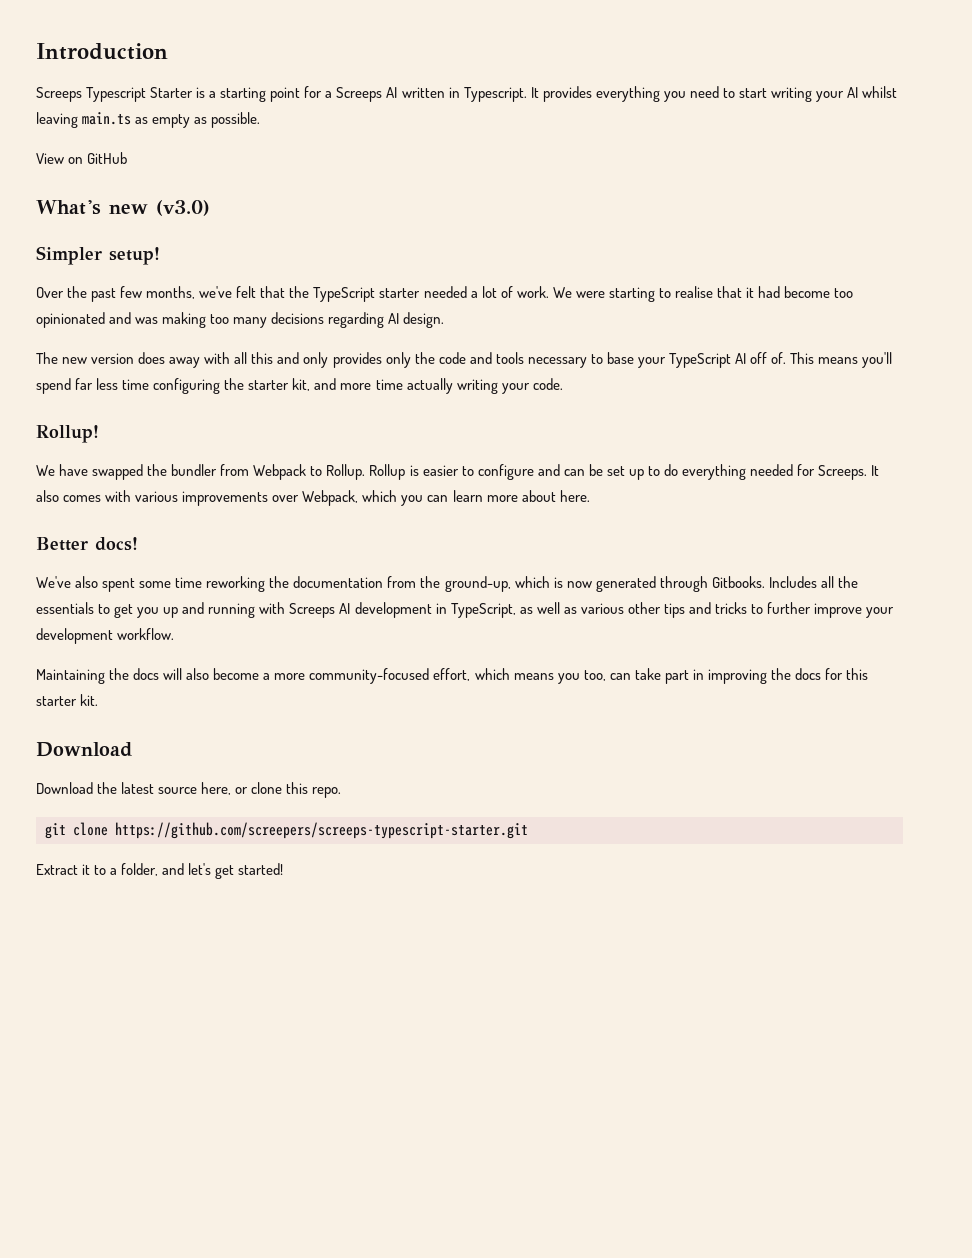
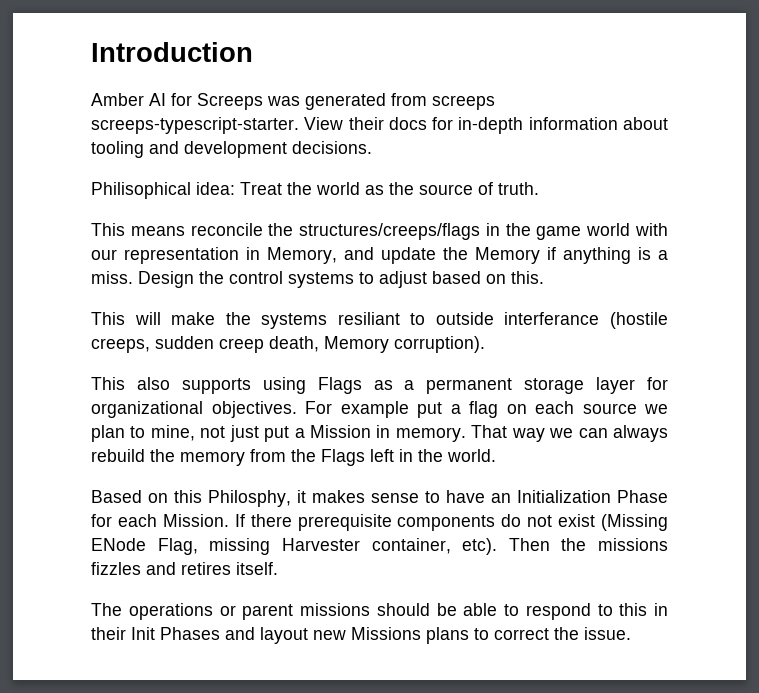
- Screeps Typescript Starter is a starting point for a Screeps AI written in Typescript. It provides everything you need to start writing your AI whilst leaving main.ts as empty as possible.
- View on GitHub
- What's new (v3.0)
- Simpler setup!
- Over the past few months, we've felt that the TypeScript starter needed a lot of work. We were starting to realise that it had become too opinionated and was making too many decisions regarding AI design.
- The new version does away with all this and only provides only the code and tools necessary to base your TypeScript AI off of. This means you'll spend far less time configuring the starter kit, and more time actually writing your code.
- Rollup!
- We have swapped the bundler from Webpack to Rollup. Rollup is easier to configure and can be set up to do everything needed for Screeps. It also comes with various improvements over Webpack, which you can learn more about here.
- Better docs!
- We've also spent some time reworking the documentation from the ground-up, which is now generated through Gitbooks. Includes all the essentials to get you up and running with Screeps AI development in TypeScript, as well as various other tips and tricks to further improve your development workflow.
- Maintaining the docs will also become a more community-focused effort, which means you too, can take part in improving the docs for this starter kit.
- Download
- Download the latest source here, or clone this repo.
- git clone https://github.com/screepers/screeps-typescript-starter.git
- Extract it to a folder, and let's get started!
+ Amber AI for Screeps was generated from screeps screeps-typescript-starter. View their docs for in-depth information about tooling and development decisions.
+ Philisophical idea: Treat the world as the source of truth.
+ This means reconcile the structures/creeps/flags in the game world with our representation in Memory, and update the Memory if anything is a miss. Design the control systems to adjust based on this.
+ This will make the systems resiliant to outside interferance (hostile creeps, sudden creep death, Memory corruption).
+ This also supports using Flags as a permanent storage layer for organizational objectives. For example put a flag on each source we plan to mine, not just put a Mission in memory. That way we can always rebuild the memory from the Flags left in the world.
+ Based on this Philosphy, it makes sense to have an Initialization Phase for each Mission. If there prerequisite components do not exist (Missing ENode Flag, missing Harvester container, etc). Then the missions fizzles and retires itself.
+ The operations or parent missions should be able to respond to this in their Init Phases and layout new Missions plans to correct the issue.

